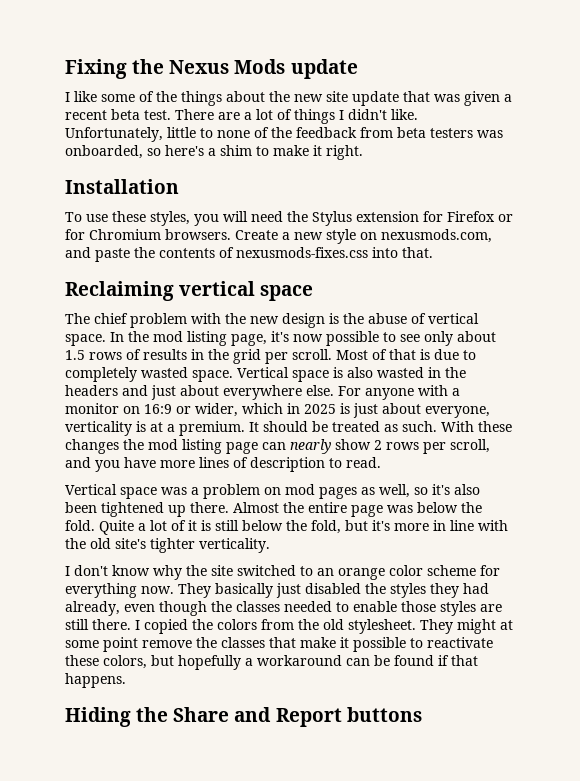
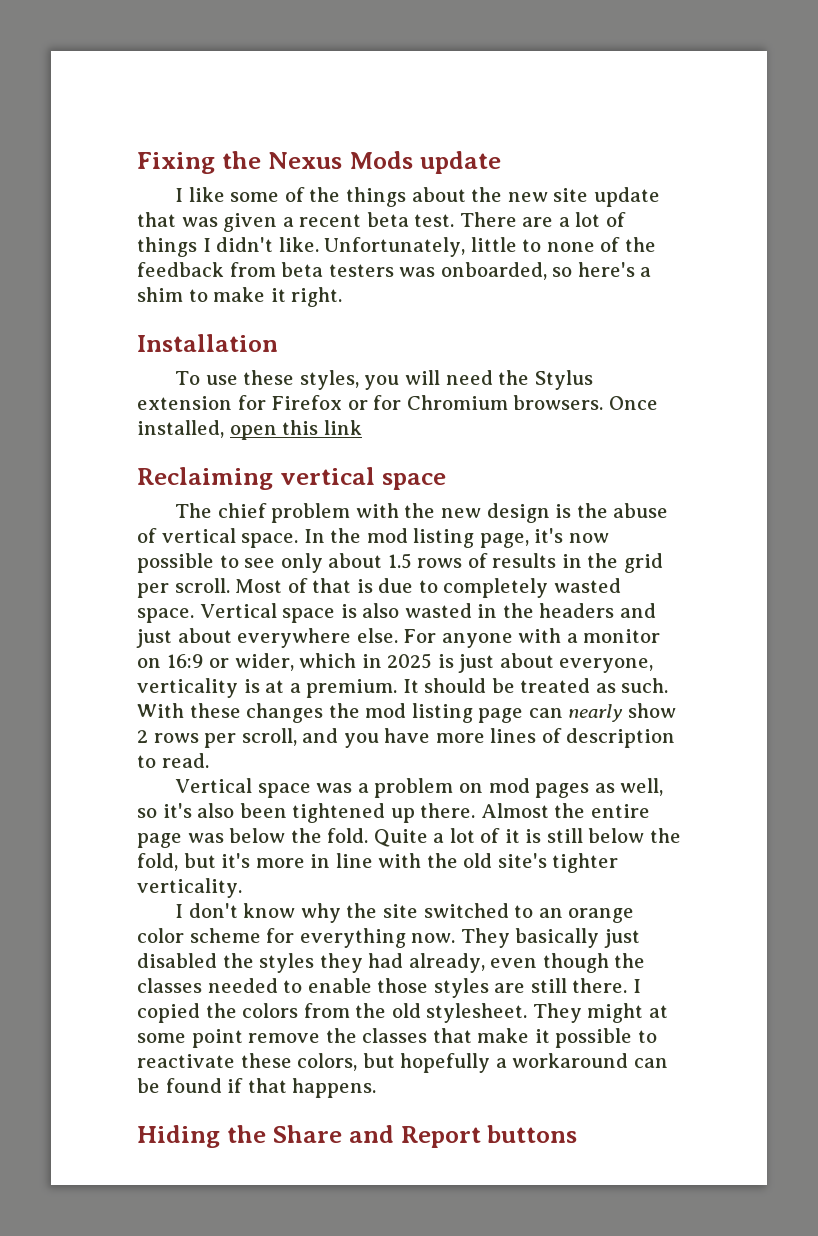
- Create a new style on nexusmods.com, and paste the contents of nexusmods-fixes.css into that.
+ Once installed, open this link

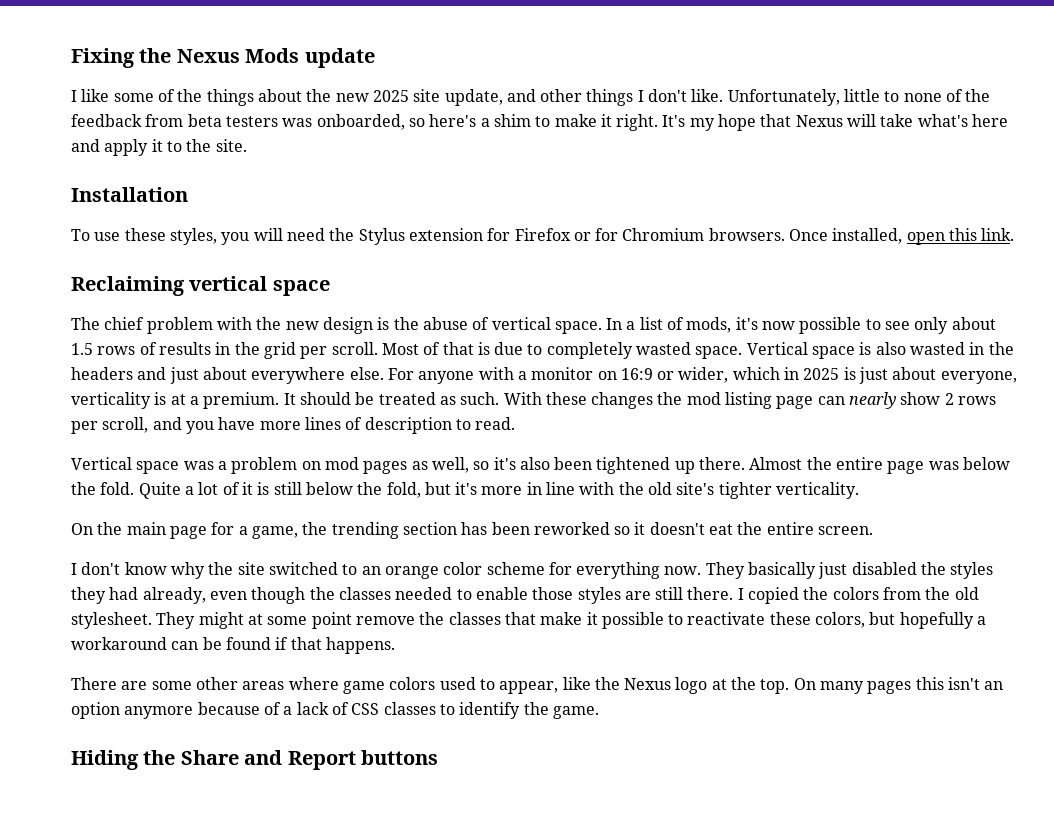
- I like some of the things about the new site update that was given a recent beta test. There are a lot of things I didn't like.
+ I like some of the things about the new 2025 site update, and other things I don't like.
+ It's my hope that Nexus will take what's here and apply it to the site.
- Once installed, open this link
+ Once installed, open this link.
- In the mod listing page, it's now possible to see only about 1.5 rows of results in the grid per scroll.
+ In a list of mods, it's now possible to see only about 1.5 rows of results in the grid per scroll.
+ On the main page for a game, the trending section has been reworked so it doesn't eat the entire screen.
+ There are some other areas where game colors used to appear, like the Nexus logo at the top. On many pages this isn't an option anymore because of a lack of CSS classes to identify the game.

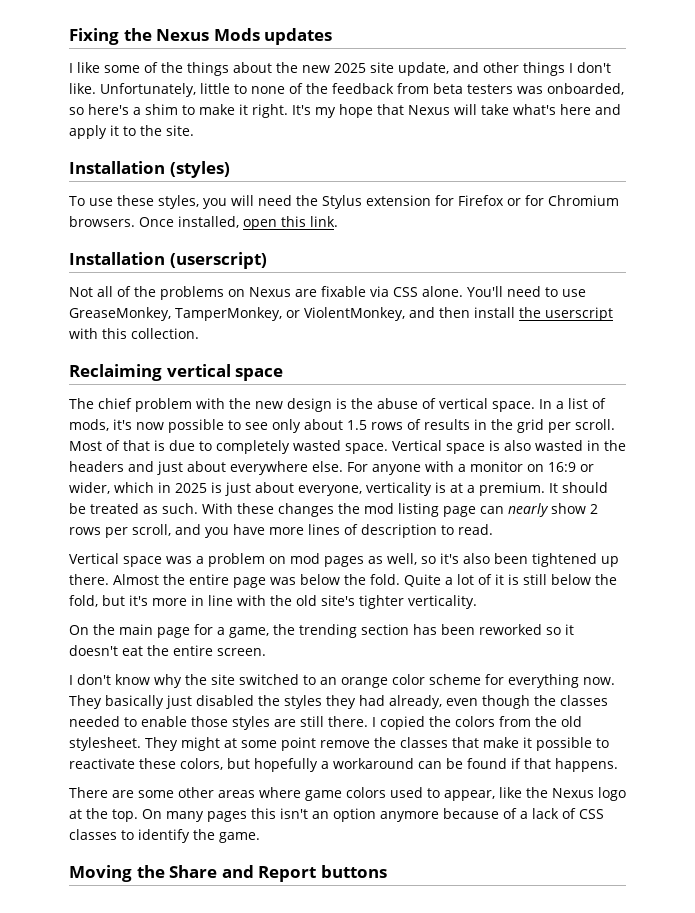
- Fixing the Nexus Mods update
+ Fixing the Nexus Mods updates
- Installation
+ Installation (styles)
+ Installation (userscript)
+ Not all of the problems on Nexus are fixable via CSS alone. You'll need to use GreaseMonkey, TamperMonkey, or ViolentMonkey, and then install the userscript with this collection.
- Hiding the Share and Report buttons
+ Moving the Share and Report buttons

